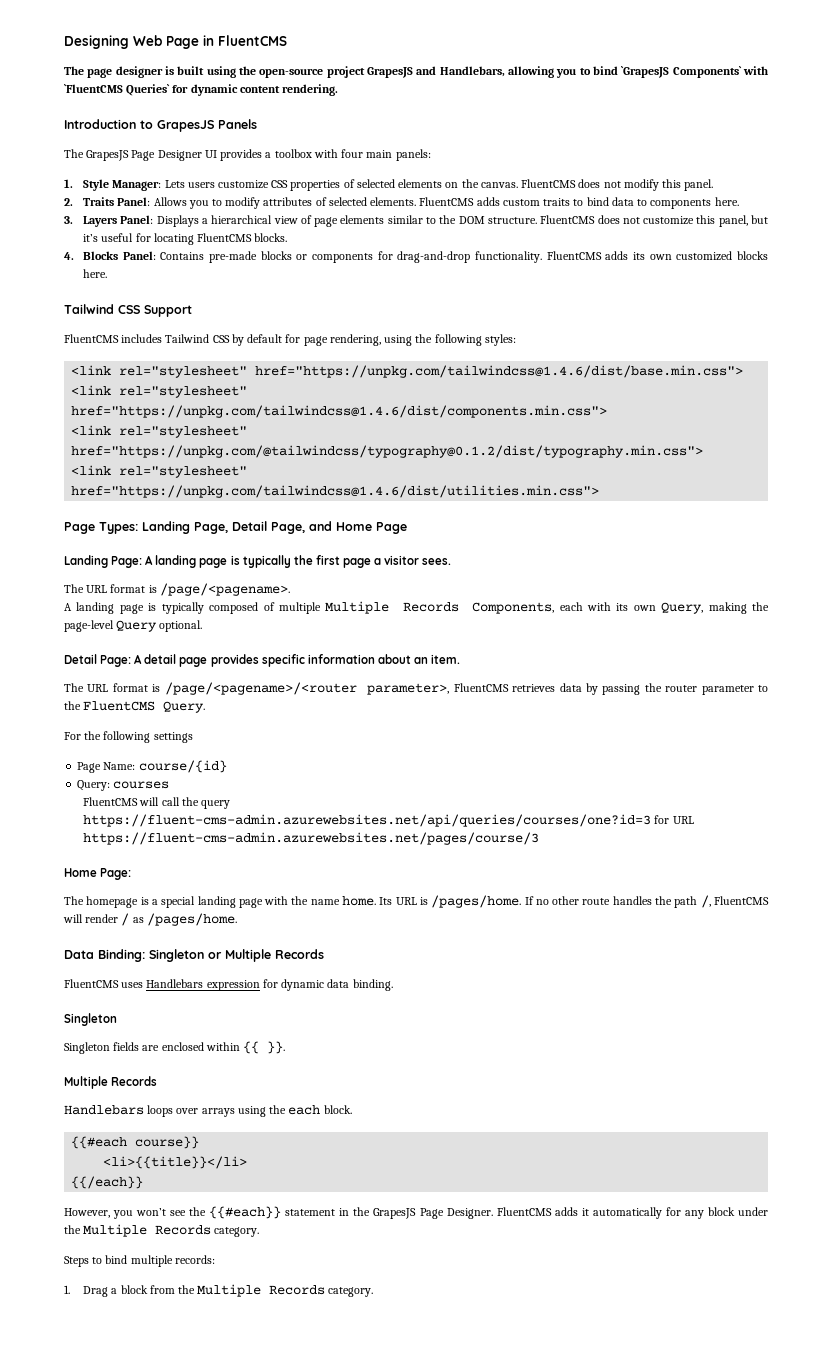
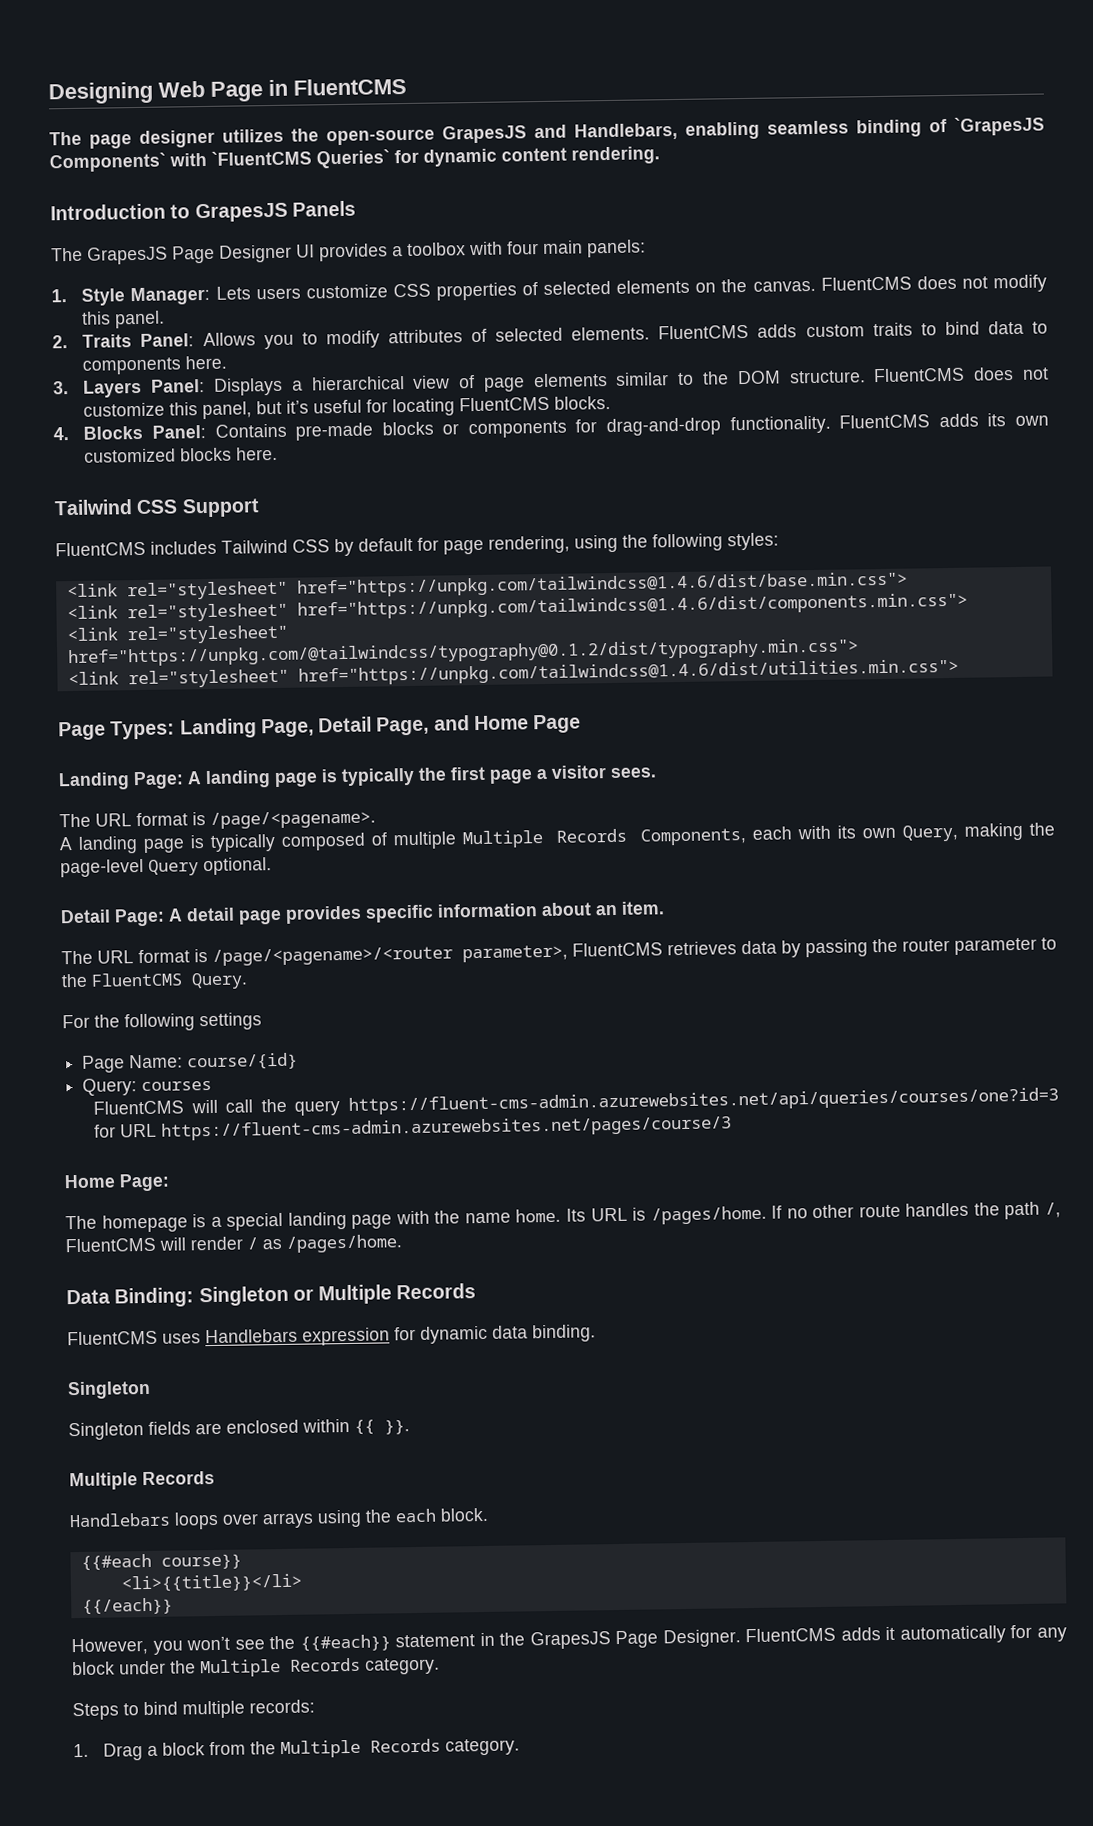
- The page designer is built using the open-source project GrapesJS and Handlebars, allowing you to bind `GrapesJS Components` with `FluentCMS Queries` for dynamic content rendering.
+ The page designer utilizes the open-source GrapesJS and Handlebars, enabling seamless binding of `GrapesJS Components` with `FluentCMS Queries` for dynamic content rendering.

